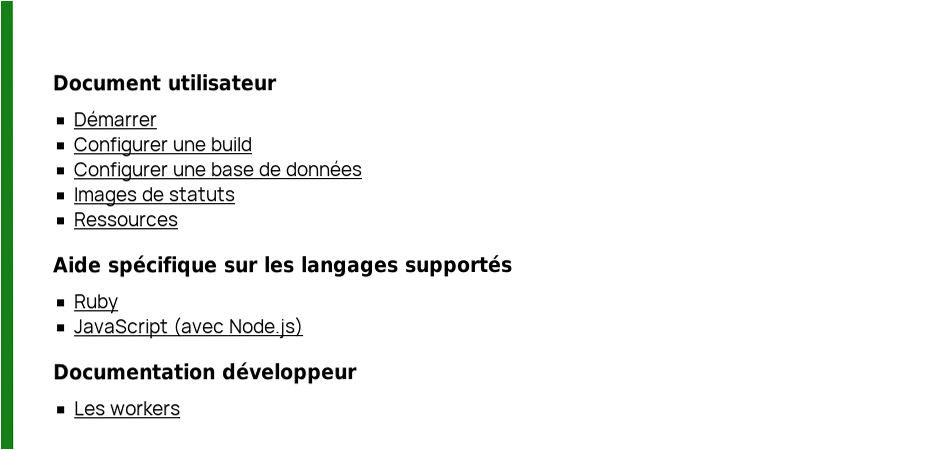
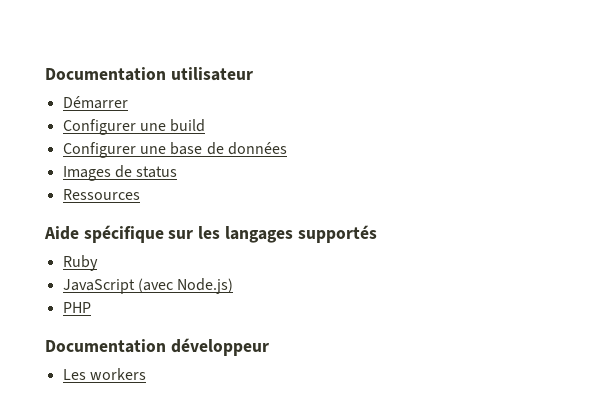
- Document utilisateur
+ Documentation utilisateur
- Images de statuts
+ Images de status
+ PHP

